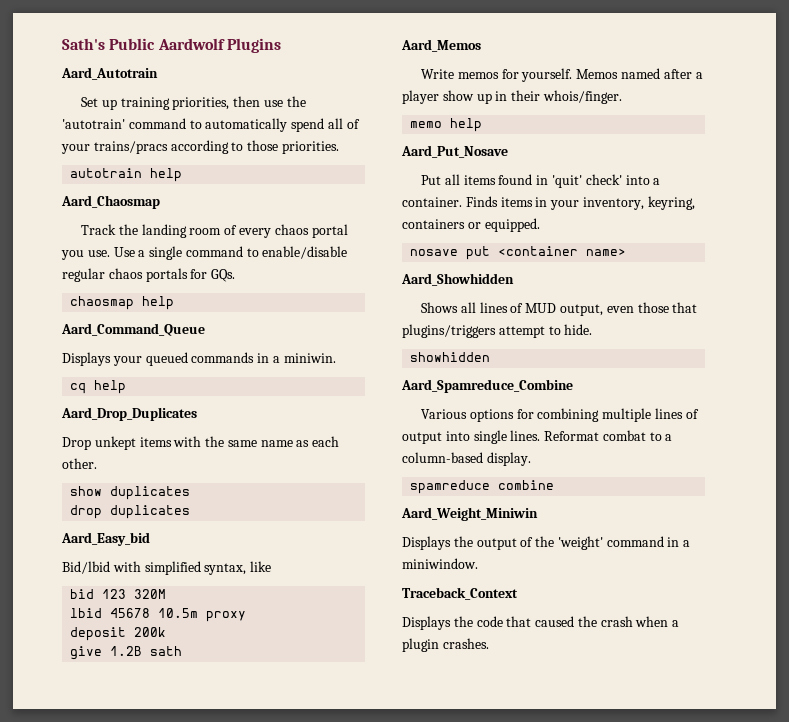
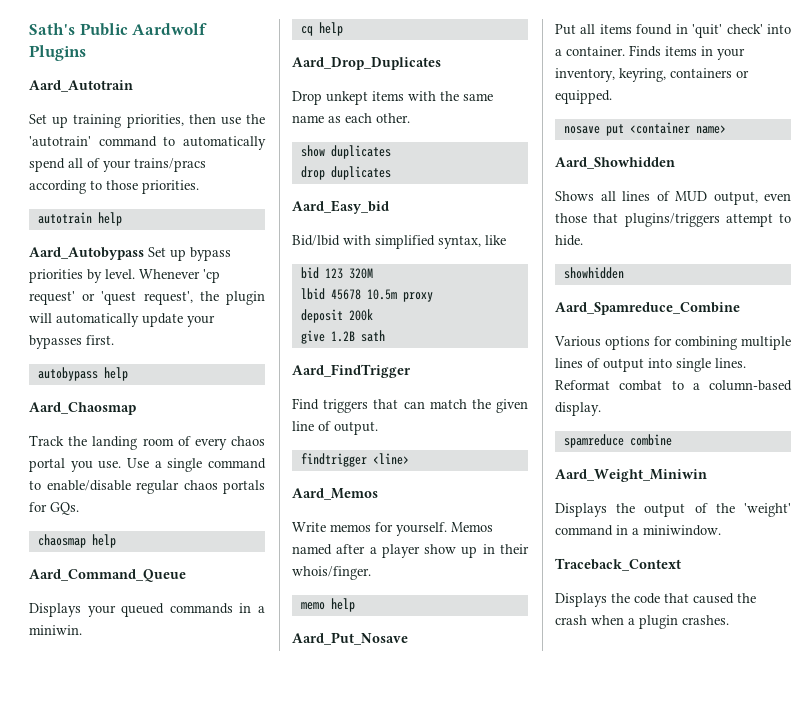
+ Aard_Autobypass Set up bypass priorities by level. Whenever 'cp request' or 'quest request', the plugin will automatically update your bypasses first.
+ autobypass help
+ Aard_FindTrigger
+ Find triggers that can match the given line of output.
+ findtrigger <line>

